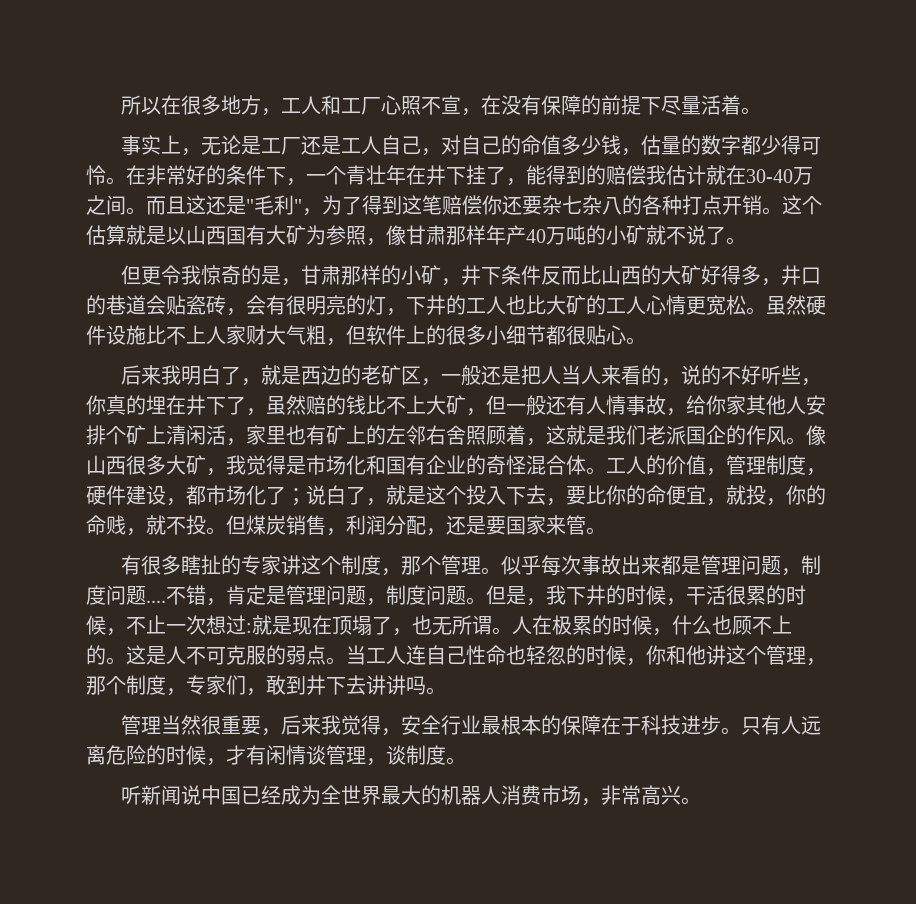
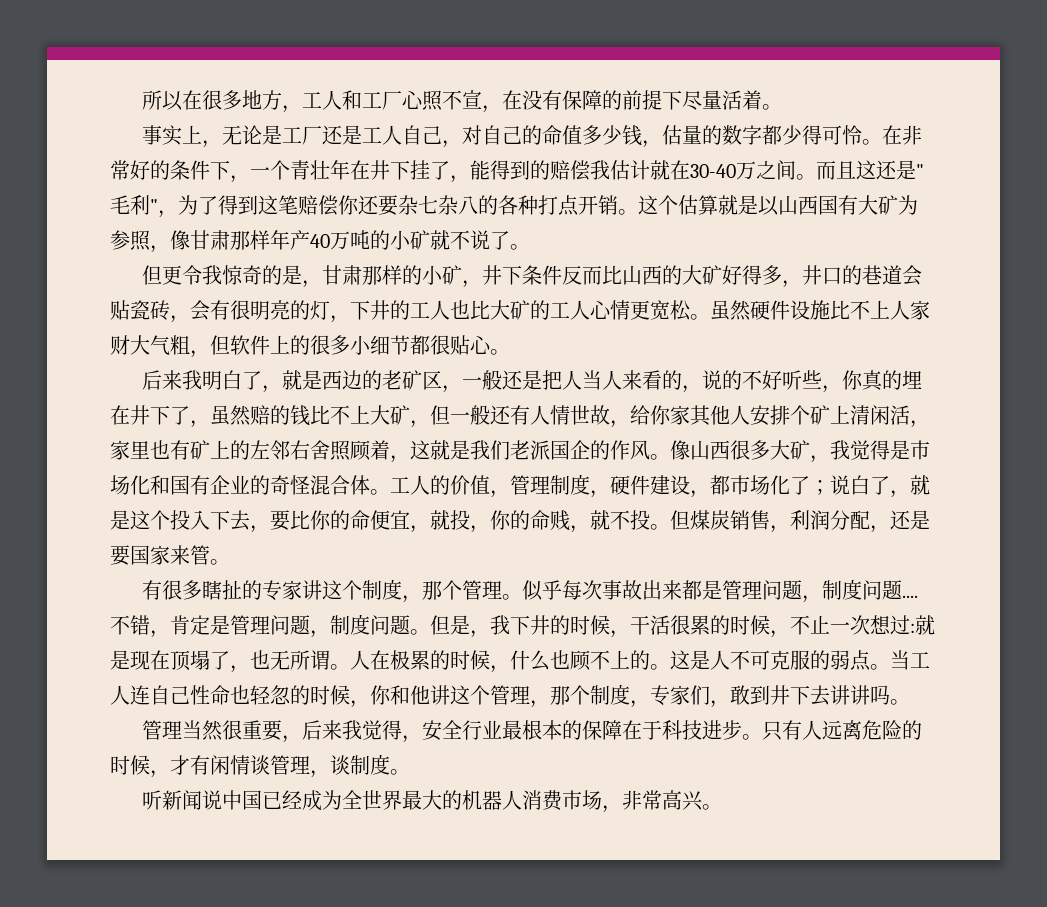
- 后来我明白了，就是西边的老矿区，一般还是把人当人来看的，说的不好听些，你真的埋在井下了，虽然赔的钱比不上大矿，但一般还有人情事故，给你家其他人安排个矿上清闲活，家里也有矿上的左邻右舍照顾着，这就是我们老派国企的作风。
+ 后来我明白了，就是西边的老矿区，一般还是把人当人来看的，说的不好听些，你真的埋在井下了，虽然赔的钱比不上大矿，但一般还有人情世故，给你家其他人安排个矿上清闲活，家里也有矿上的左邻右舍照顾着，这就是我们老派国企的作风。

